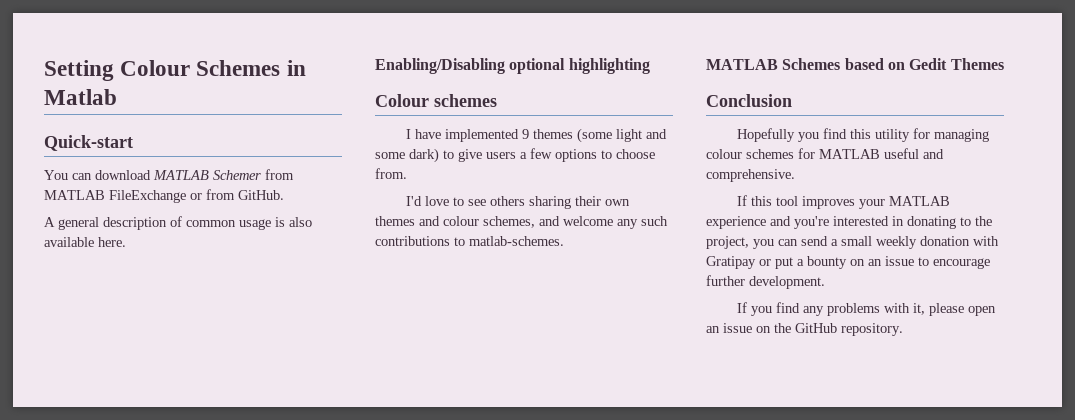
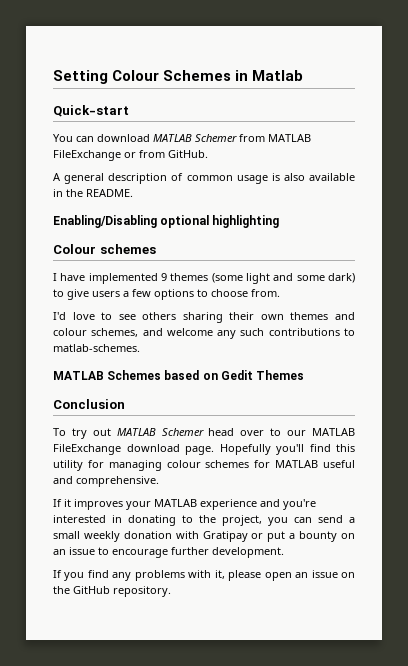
- A general description of common usage is also available here.
+ A general description of common usage is also available in the README.
- Hopefully you find this utility for managing colour schemes for MATLAB useful and comprehensive.
+ To try out MATLAB Schemer head over to our MATLAB FileExchange download page. Hopefully you'll find this utility for managing colour schemes for MATLAB useful and comprehensive.
- If this tool improves your MATLAB experience and you're interested in donating to the project, you can send a small weekly donation with Gratipay or put a bounty on an issue to encourage further development.
+ If it improves your MATLAB experience and you're interested in donating to the project, you can send a small weekly donation with Gratipay or put a bounty on an issue to encourage further development.

